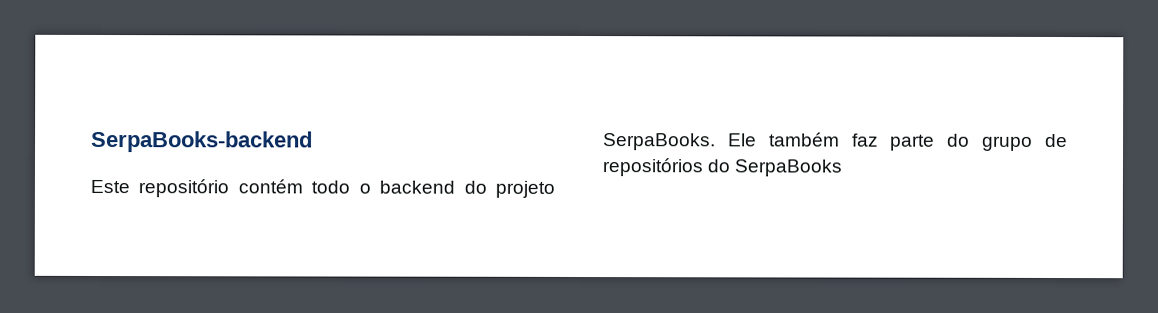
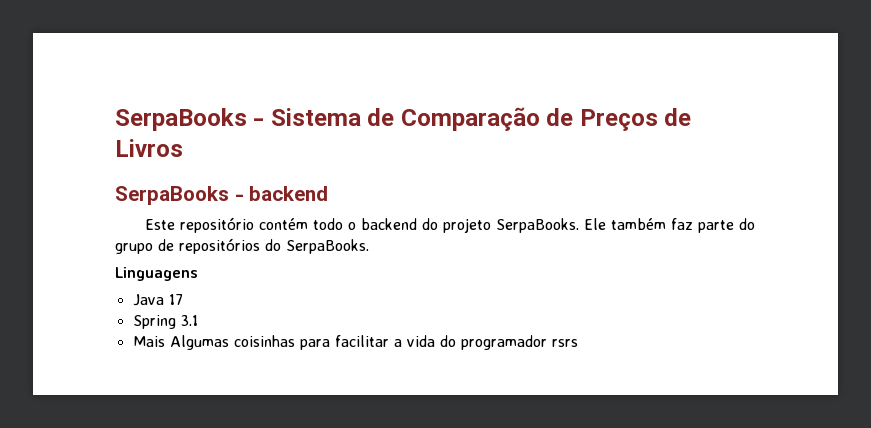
- SerpaBooks-backend
+ SerpaBooks - Sistema de Comparação de Preços de Livros
+ SerpaBooks - backend
- Ele também faz parte do grupo de repositórios do SerpaBooks
+ Ele também faz parte do grupo de repositórios do SerpaBooks.
+ Linguagens
+ Java 17
+ Spring 3.1
+ Mais Algumas coisinhas para facilitar a vida do programador rsrs

